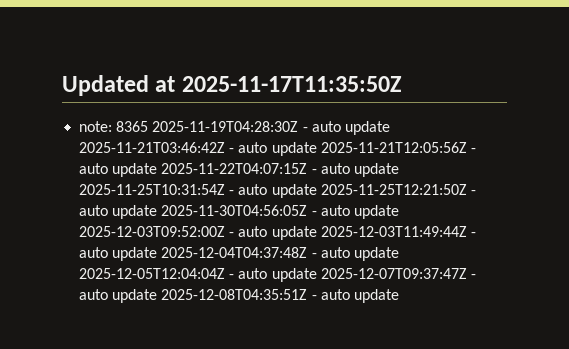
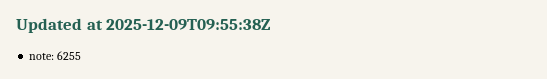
- Updated at 2025-11-17T11:35:50Z
+ Updated at 2025-12-09T09:55:38Z
- note: 8365 2025-11-19T04:28:30Z - auto update 2025-11-21T03:46:42Z - auto update 2025-11-21T12:05:56Z - auto update 2025-11-22T04:07:15Z - auto update 2025-11-25T10:31:54Z - auto update 2025-11-25T12:21:50Z - auto update 2025-11-30T04:56:05Z - auto update 2025-12-03T09:52:00Z - auto update 2025-12-03T11:49:44Z - auto update 2025-12-04T04:37:48Z - auto update 2025-12-05T12:04:04Z - auto update 2025-12-07T09:37:47Z - auto update 2025-12-08T04:35:51Z - auto update
+ note: 6255

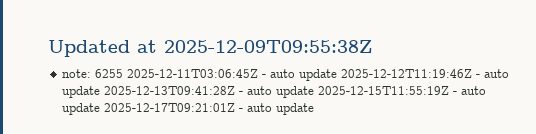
- note: 6255
+ note: 6255 2025-12-11T03:06:45Z - auto update 2025-12-12T11:19:46Z - auto update 2025-12-13T09:41:28Z - auto update 2025-12-15T11:55:19Z - auto update 2025-12-17T09:21:01Z - auto update

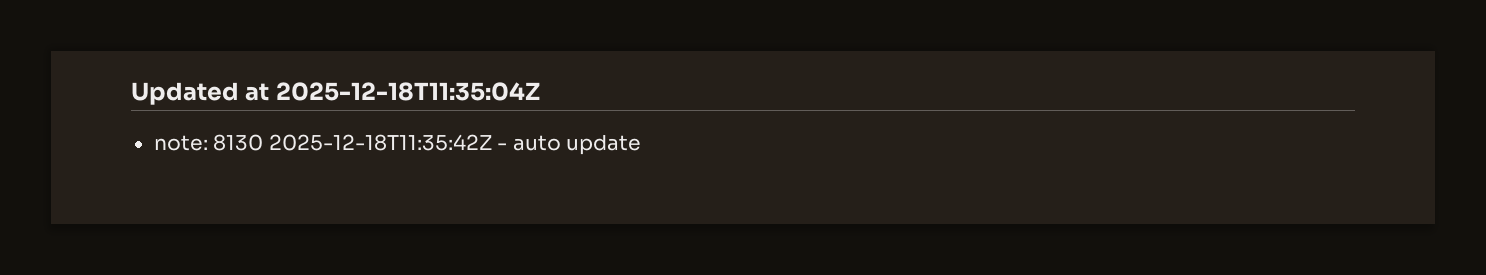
- Updated at 2025-12-09T09:55:38Z
+ Updated at 2025-12-18T11:35:04Z
- note: 6255 2025-12-11T03:06:45Z - auto update 2025-12-12T11:19:46Z - auto update 2025-12-13T09:41:28Z - auto update 2025-12-15T11:55:19Z - auto update 2025-12-17T09:21:01Z - auto update
+ note: 8130 2025-12-18T11:35:42Z - auto update

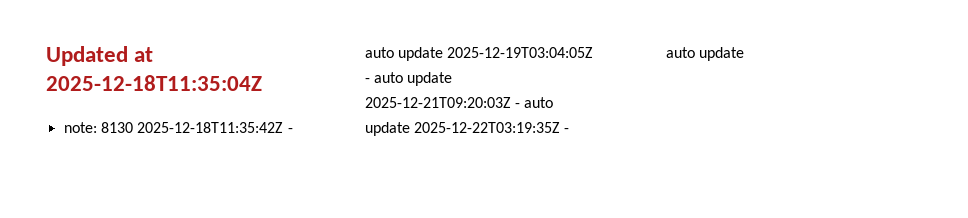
- note: 8130 2025-12-18T11:35:42Z - auto update
+ note: 8130 2025-12-18T11:35:42Z - auto update 2025-12-19T03:04:05Z - auto update 2025-12-21T09:20:03Z - auto update 2025-12-22T03:19:35Z - auto update

